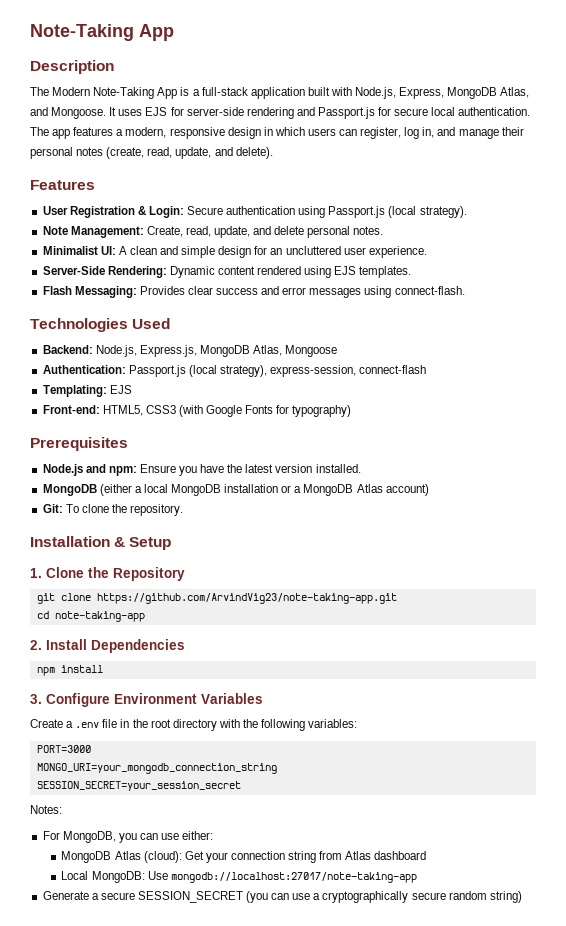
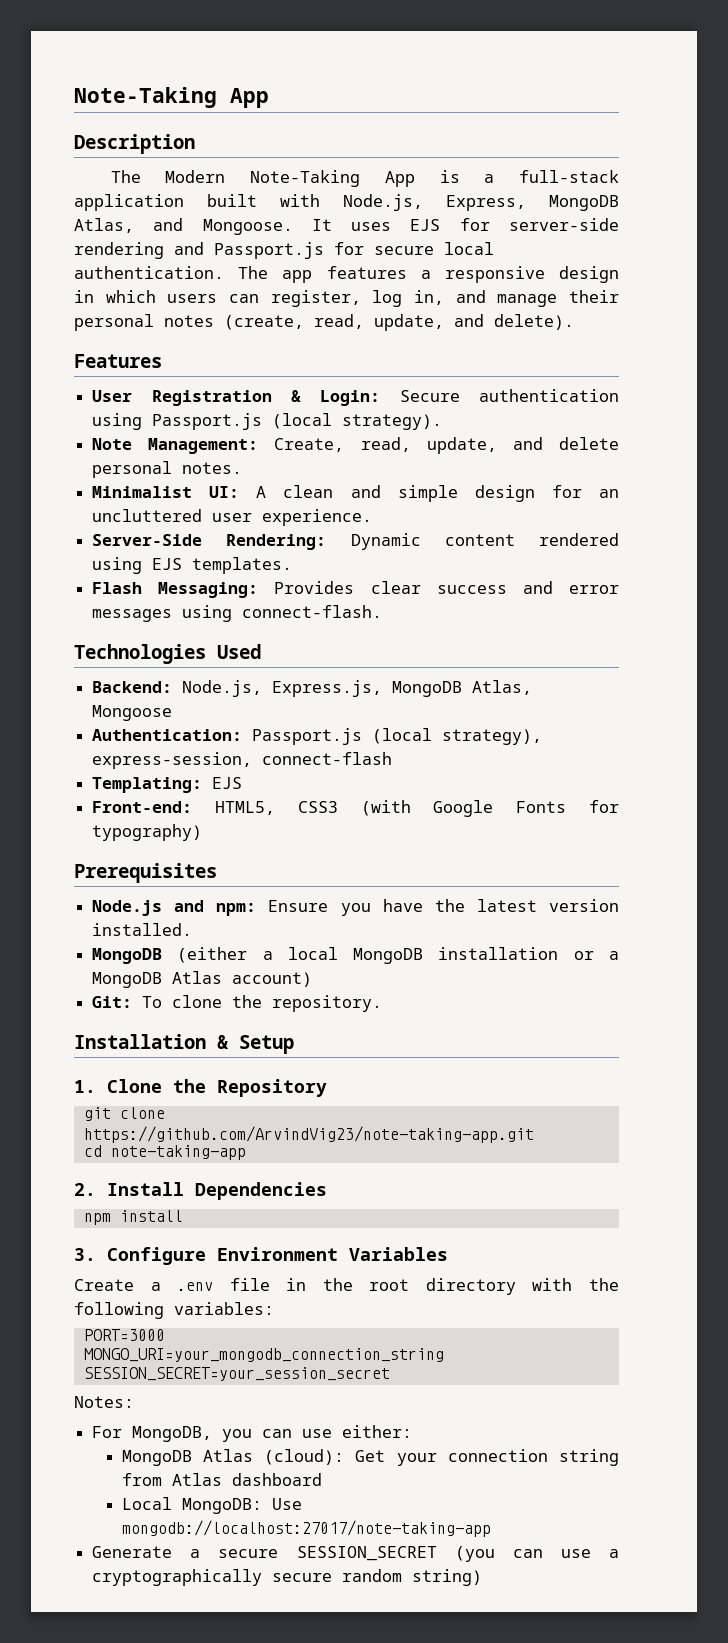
- The app features a modern, responsive design in which users can register, log in, and manage their personal notes (create, read, update, and delete).
+ The app features a responsive design in which users can register, log in, and manage their personal notes (create, read, update, and delete).

